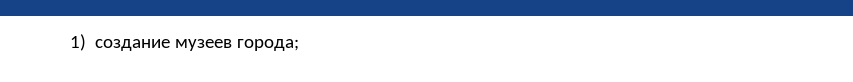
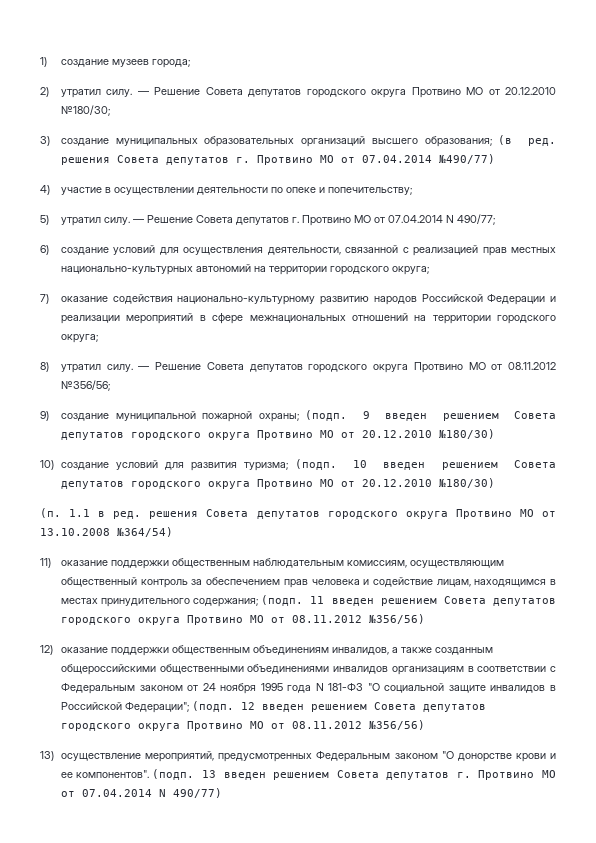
+ 2) утратил силу. — Решение Совета депутатов городского округа Протвино МО от 20.12.2010 №180/30;
+ 3) создание муниципальных образовательных организаций высшего образования; (в ред. решения Совета депутатов г. Протвино МО от 07.04.2014 №490/77)
+ 4) участие в осуществлении деятельности по опеке и попечительству;
+ 5) утратил силу. — Решение Совета депутатов г. Протвино МО от 07.04.2014 N 490/77;
+ 6) создание условий для осуществления деятельности, связанной с реализацией прав местных национально-культурных автономий на территории городского округа;
+ 7) оказание содействия национально-культурному развитию народов Российской Федерации и реализации мероприятий в сфере межнациональных отношений на территории городского округа;
+ 8) утратил силу. — Решение Совета депутатов городского округа Протвино МО от 08.11.2012 №356/56;
+ 9) создание муниципальной пожарной охраны; (подп. 9 введен решением Совета депутатов городского округа Протвино МО от 20.12.2010 №180/30)
+ 10) создание условий для развития туризма; (подп. 10 введен решением Совета депутатов городского округа Протвино МО от 20.12.2010 №180/30)
+ (п. 1.1 в ред. решения Совета депутатов городского округа Протвино МО от 13.10.2008 №364/54)
+ 11) оказание поддержки общественным наблюдательным комиссиям, осуществляющим общественный контроль за обеспечением прав человека и содействие лицам, находящимся в местах принудительного содержания; (подп. 11 введен решением Совета депутатов городского округа Протвино МО от 08.11.2012 №356/56)
+ 12) оказание поддержки общественным объединениям инвалидов, а также созданным общероссийскими общественными объединениями инвалидов организациям в соответствии с Федеральным законом от 24 ноября 1995 года N 181-ФЗ "О социальной защите инвалидов в Российской Федерации"; (подп. 12 введен решением Совета депутатов городского округа Протвино МО от 08.11.2012 №356/56)
+ 13) осуществление мероприятий, предусмотренных Федеральным законом "О донорстве крови и ее компонентов". (подп. 13 введен решением Совета депутатов г. Протвино МО от 07.04.2014 N 490/77)

